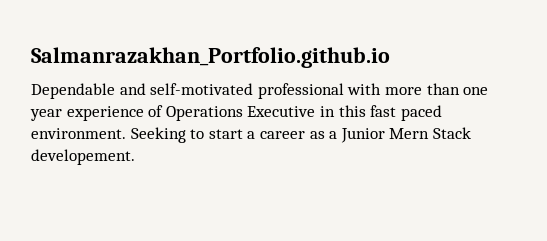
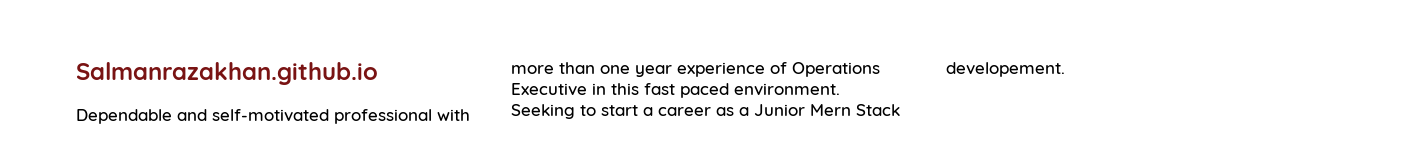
- Salmanrazakhan_Portfolio.github.io
+ Salmanrazakhan.github.io

